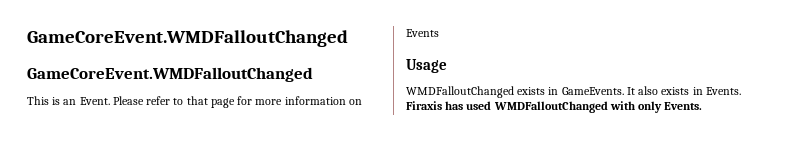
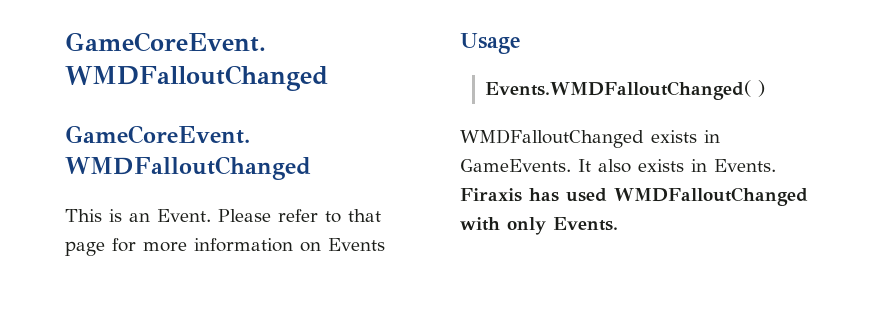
+ Events.WMDFalloutChanged( )

